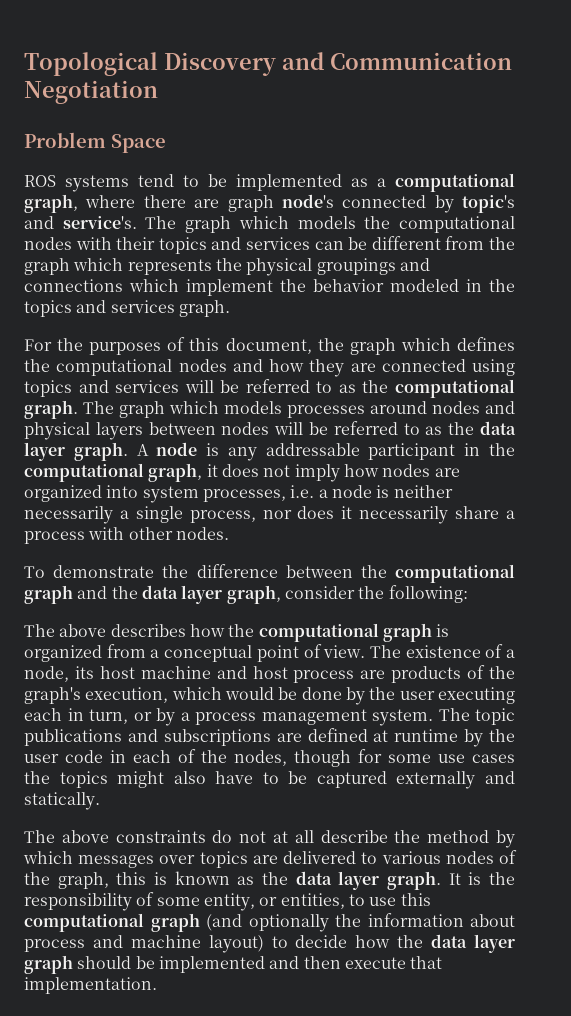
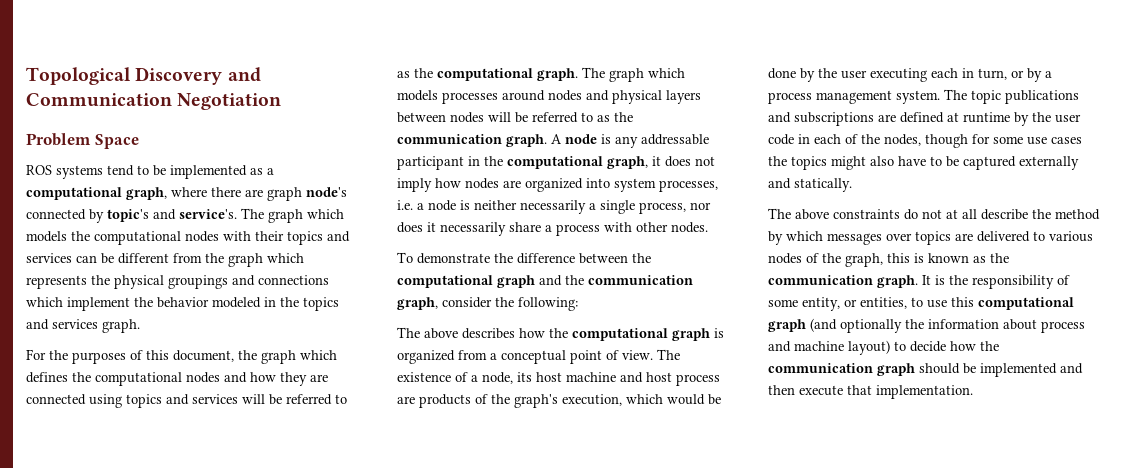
- The graph which models processes around nodes and physical layers between nodes will be referred to as the data layer graph.
+ The graph which models processes around nodes and physical layers between nodes will be referred to as the communication graph.
- To demonstrate the difference between the computational graph and the data layer graph, consider the following:
+ To demonstrate the difference between the computational graph and the communication graph, consider the following:
- The above constraints do not at all describe the method by which messages over topics are delivered to various nodes of the graph, this is known as the data layer graph.
+ The above constraints do not at all describe the method by which messages over topics are delivered to various nodes of the graph, this is known as the communication graph.
- It is the responsibility of some entity, or entities, to use this computational graph (and optionally the information about process and machine layout) to decide how the data layer graph should be implemented and then execute that implementation.
+ It is the responsibility of some entity, or entities, to use this computational graph (and optionally the information about process and machine layout) to decide how the communication graph should be implemented and then execute that implementation.

